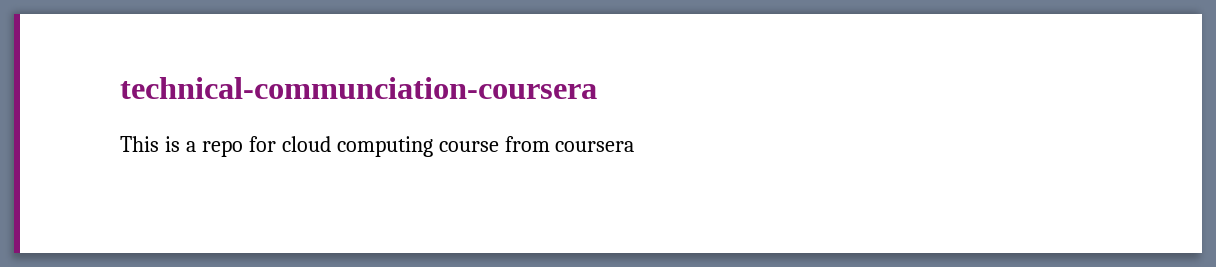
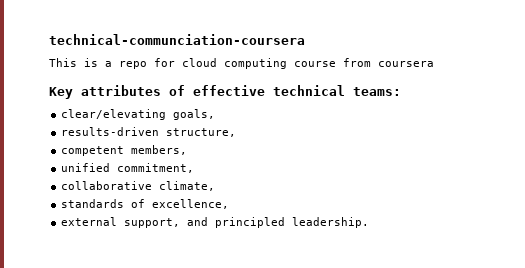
+ Key attributes of effective technical teams:
+ clear/elevating goals,
+ results-driven structure,
+ competent members,
+ unified commitment,
+ collaborative climate,
+ standards of excellence,
+ external support, and principled leadership.

